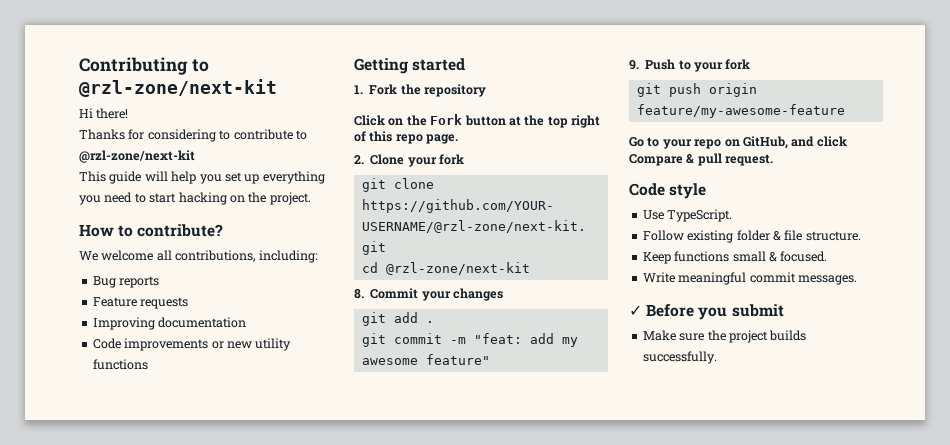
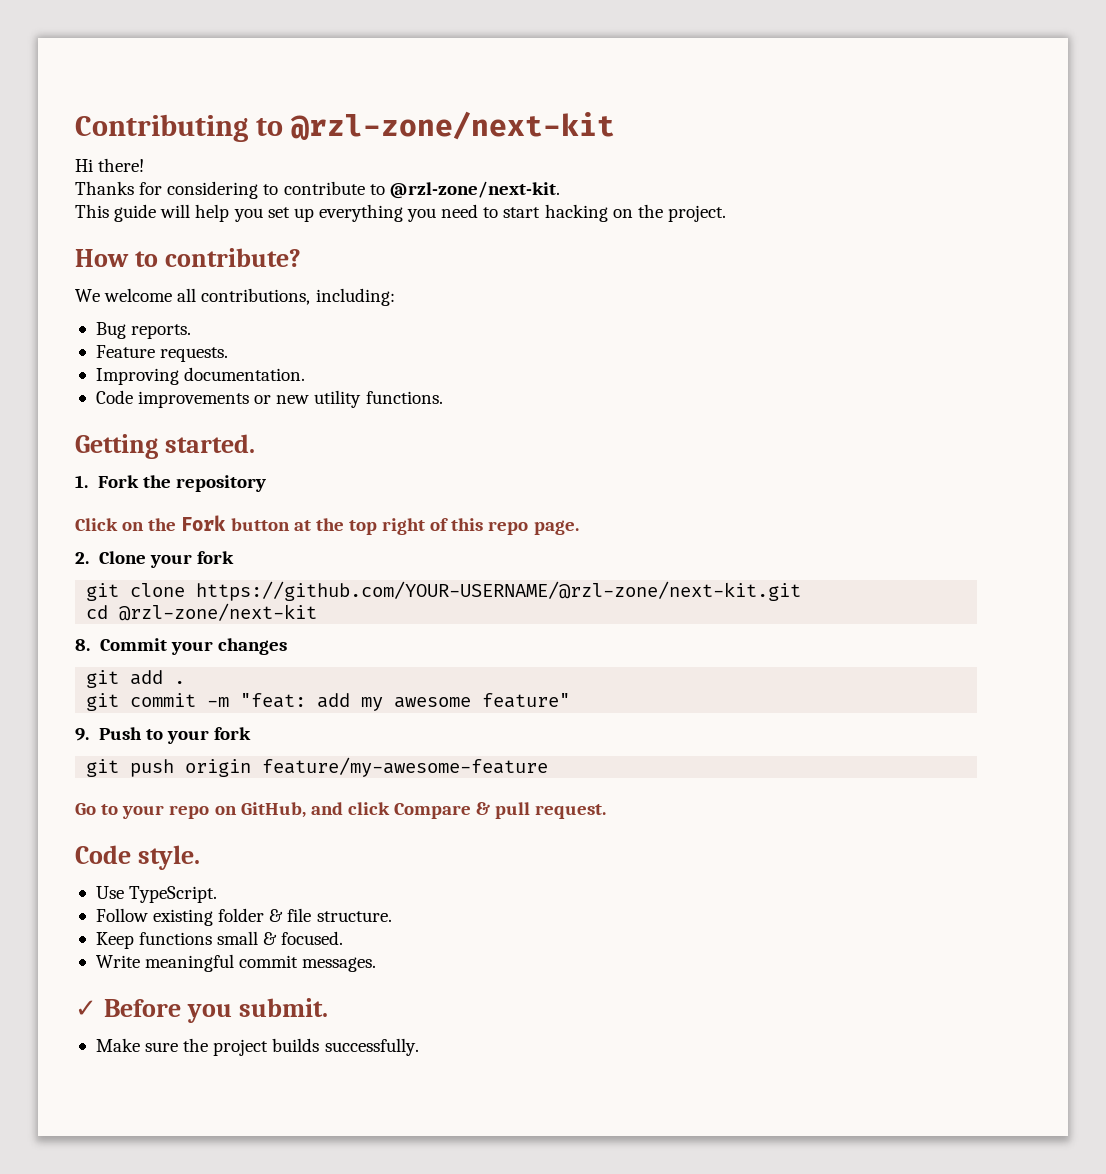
- Thanks for considering to contribute to @rzl-zone/next-kit
+ Thanks for considering to contribute to @rzl-zone/next-kit.
- Bug reports
+ Bug reports.
- Feature requests
+ Feature requests.
- Improving documentation
+ Improving documentation.
- Code improvements or new utility functions
+ Code improvements or new utility functions.
- Getting started
+ Getting started.
- Code style
+ Code style.
- ✓ Before you submit
+ ✓ Before you submit.

